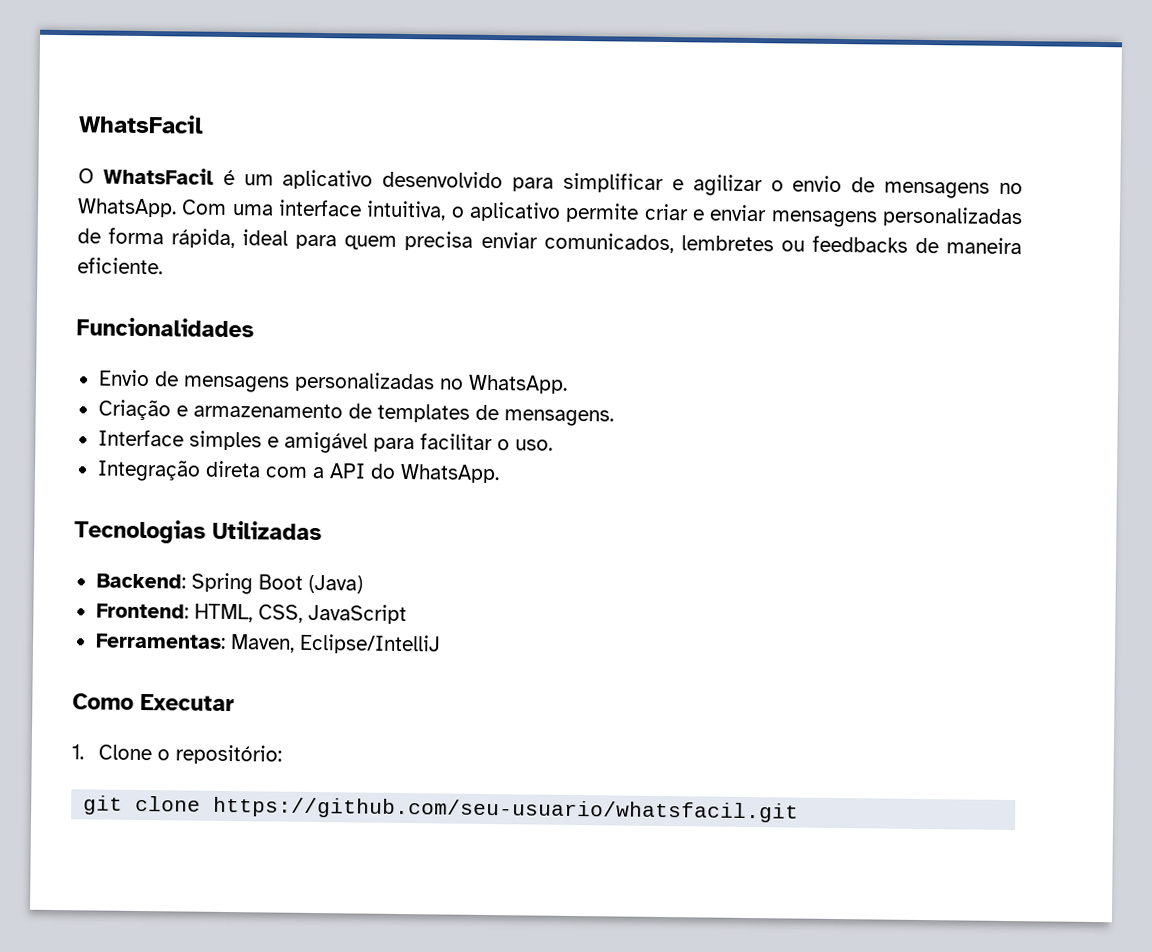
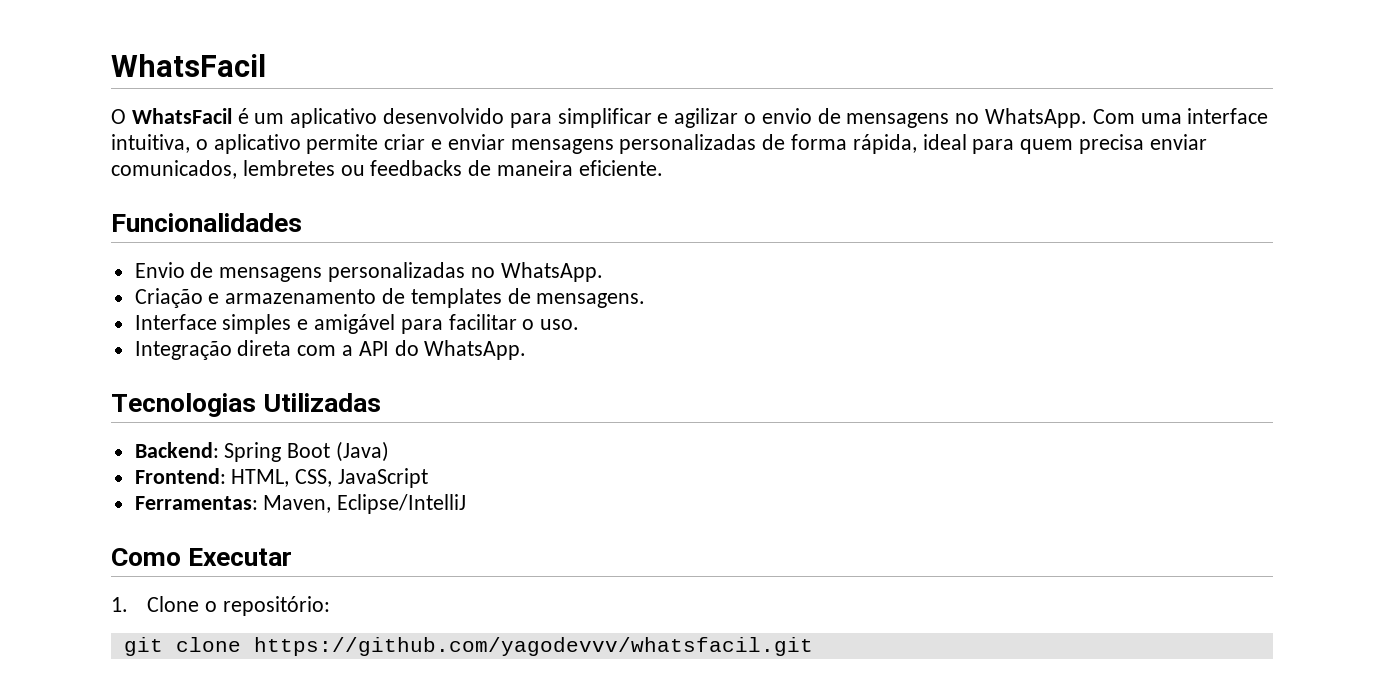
- git clone https://github.com/seu-usuario/whatsfacil.git
+ git clone https://github.com/yagodevvv/whatsfacil.git

